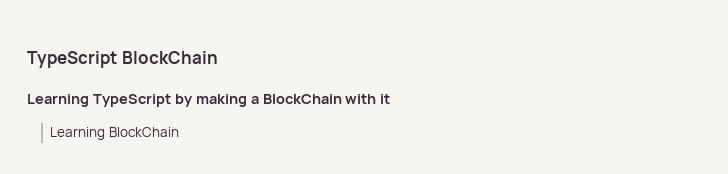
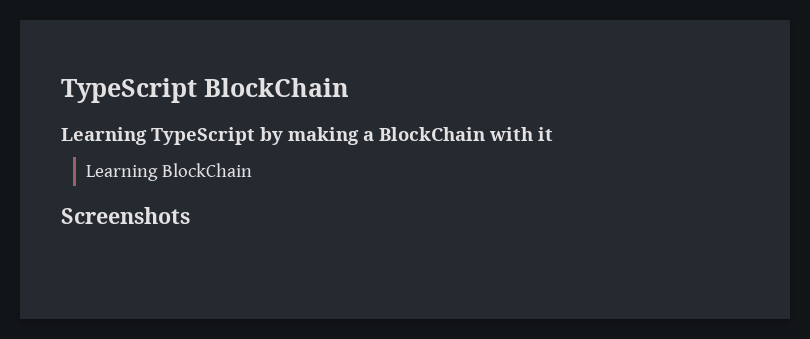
+ Screenshots

